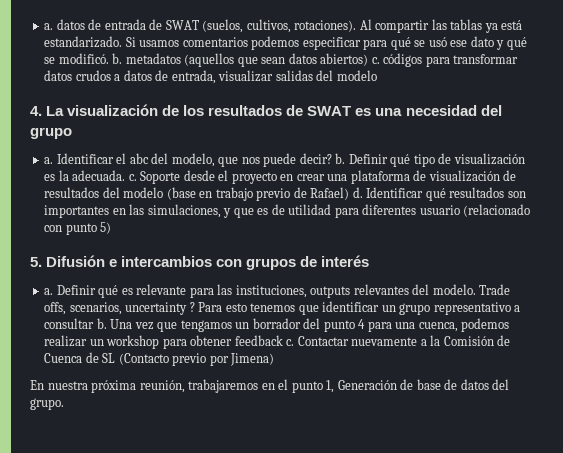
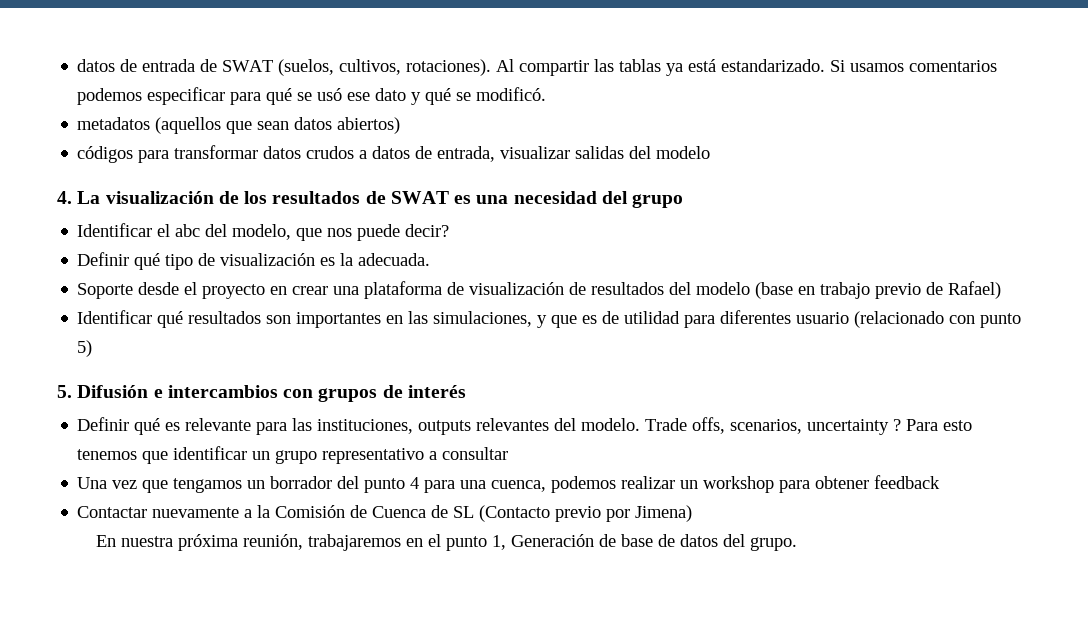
- a. datos de entrada de SWAT (suelos, cultivos, rotaciones).
+ datos de entrada de SWAT (suelos, cultivos, rotaciones).
- Si usamos comentarios podemos especificar para qué se usó ese dato y qué se modificó. b. metadatos (aquellos que sean datos abiertos) c. códigos para transformar datos crudos a datos de entrada, visualizar salidas del modelo
+ Si usamos comentarios podemos especificar para qué se usó ese dato y qué se modificó.
+ metadatos (aquellos que sean datos abiertos)
+ códigos para transformar datos crudos a datos de entrada, visualizar salidas del modelo
  4. La visualización de los resultados de SWAT es una necesidad del grupo
- a. Identificar el abc del modelo, que nos puede decir? b. Definir qué tipo de visualización es la adecuada. c. Soporte desde el proyecto en crear una plataforma de visualización de resultados del modelo (base en trabajo previo de Rafael) d. Identificar qué resultados son importantes en las simulaciones, y que es de utilidad para diferentes usuario (relacionado con punto 5)
+ Identificar el abc del modelo, que nos puede decir?
+ Definir qué tipo de visualización es la adecuada.
+ Soporte desde el proyecto en crear una plataforma de visualización de resultados del modelo (base en trabajo previo de Rafael)
+ Identificar qué resultados son importantes en las simulaciones, y que es de utilidad para diferentes usuario (relacionado con punto 5)
  5. Difusión e intercambios con grupos de interés
- a. Definir qué es relevante para las instituciones, outputs relevantes del modelo.
+ Definir qué es relevante para las instituciones, outputs relevantes del modelo.
- Para esto tenemos que identificar un grupo representativo a consultar b. Una vez que tengamos un borrador del punto 4 para una cuenca, podemos realizar un workshop para obtener feedback c. Contactar nuevamente a la Comisión de Cuenca de SL (Contacto previo por Jimena)
+ Para esto tenemos que identificar un grupo representativo a consultar
+ Una vez que tengamos un borrador del punto 4 para una cuenca, podemos realizar un workshop para obtener feedback
+ Contactar nuevamente a la Comisión de Cuenca de SL (Contacto previo por Jimena)

